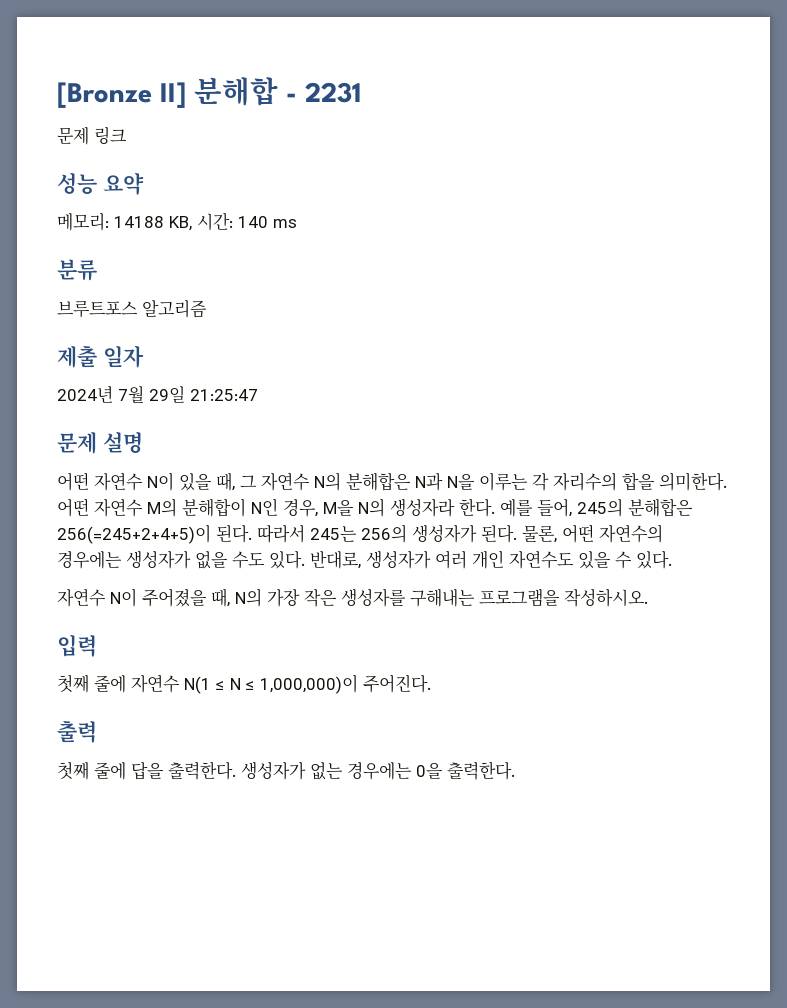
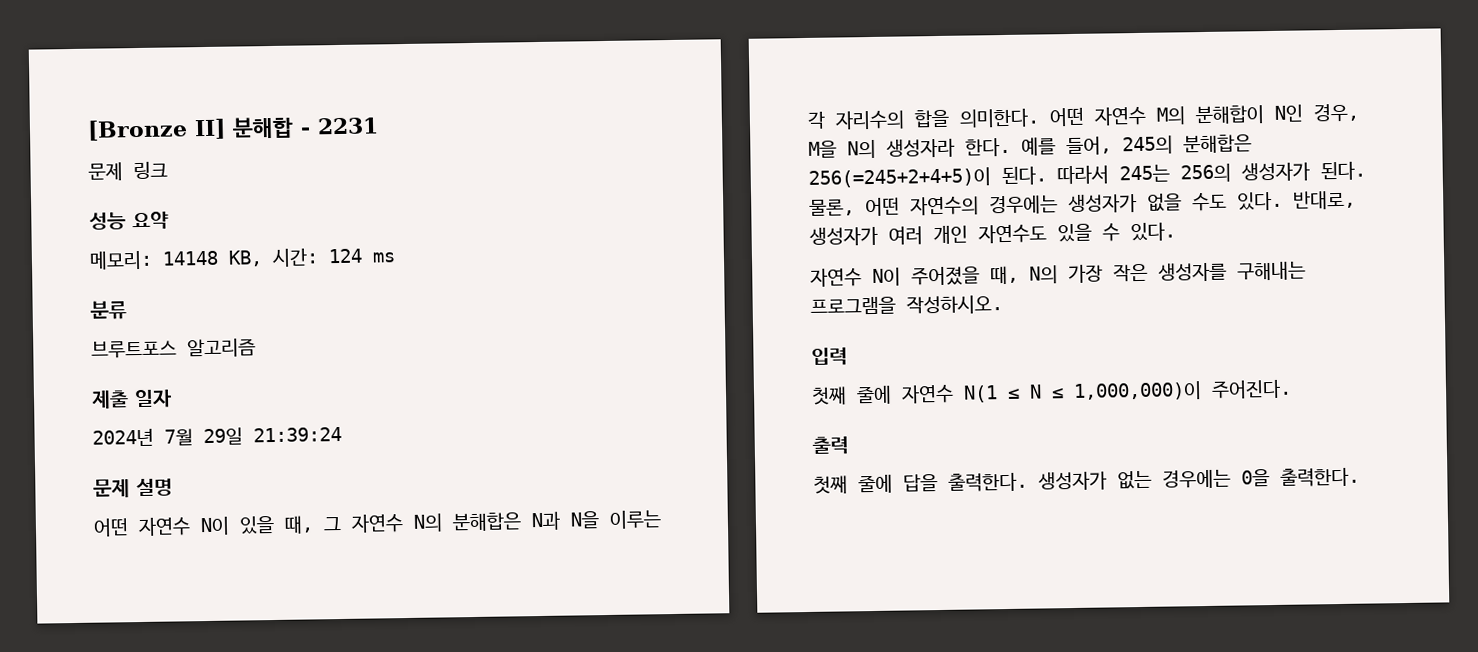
- 메모리: 14188 KB, 시간: 140 ms
+ 메모리: 14148 KB, 시간: 124 ms
- 2024년 7월 29일 21:25:47
+ 2024년 7월 29일 21:39:24

